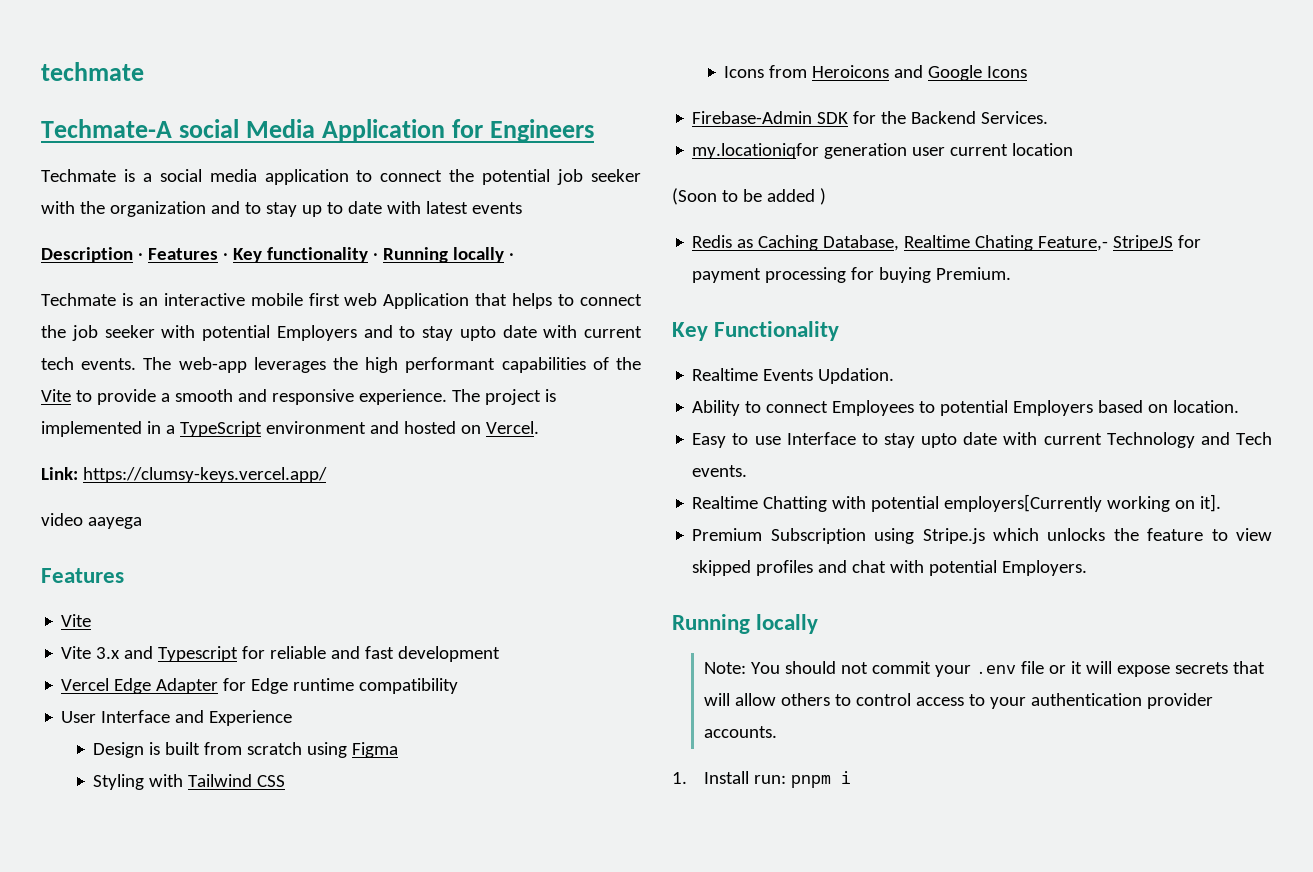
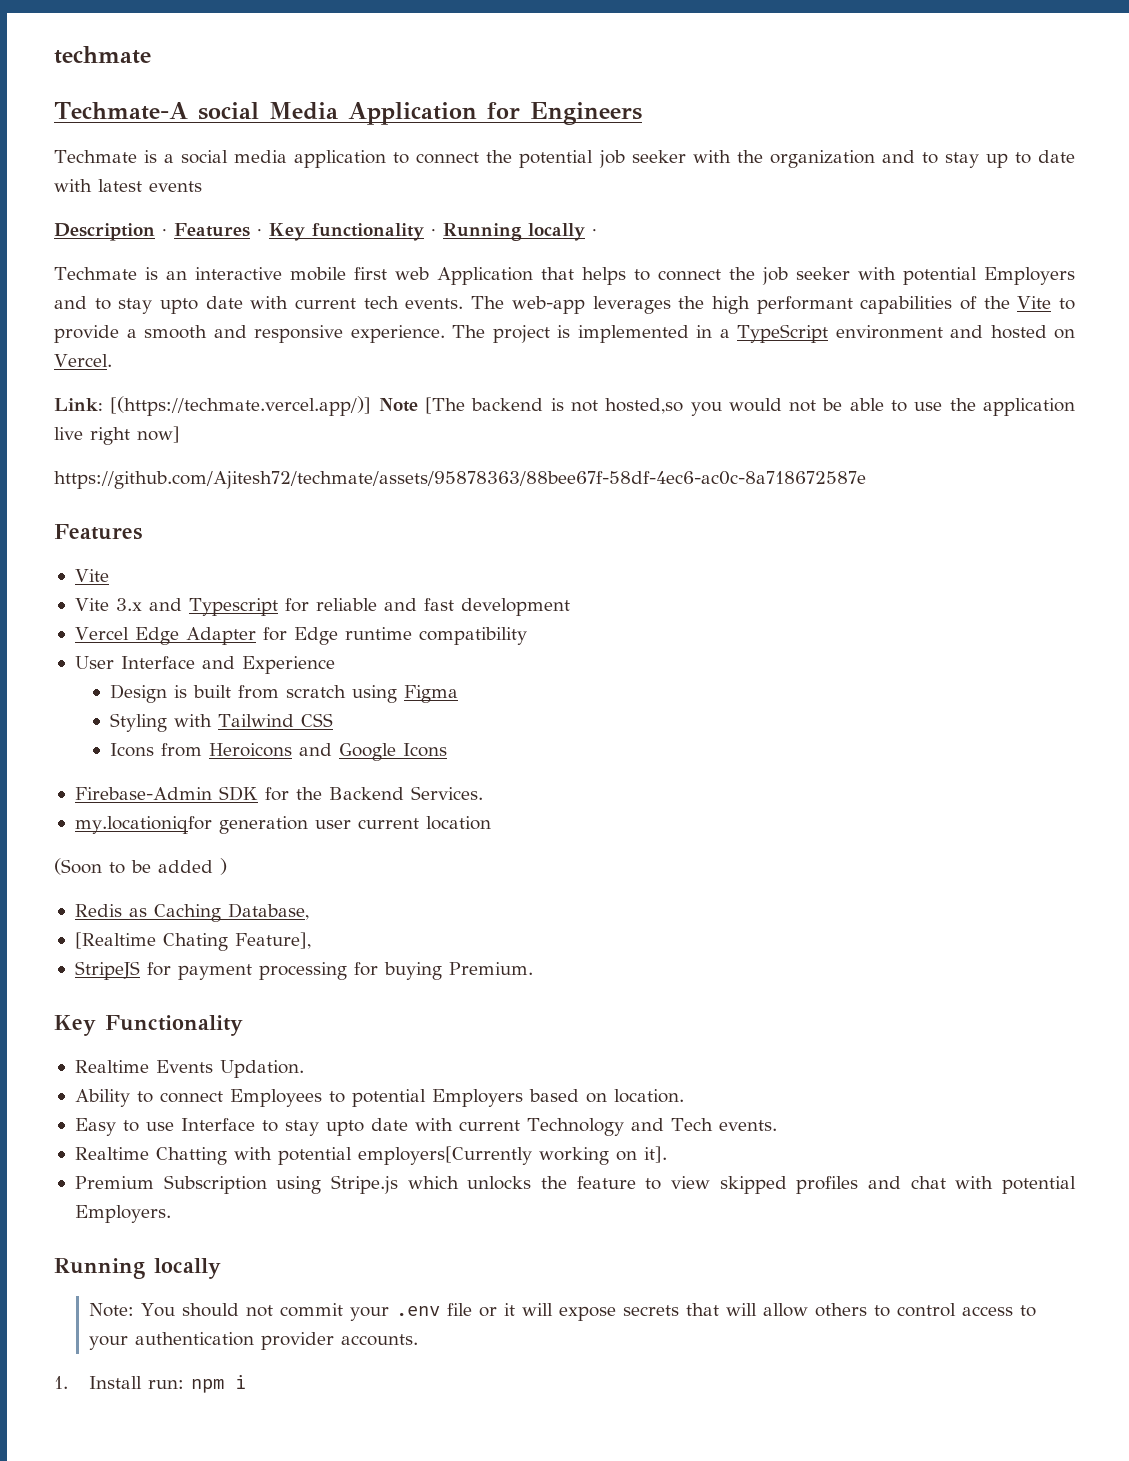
- Link: https://clumsy-keys.vercel.app/
- video aayega
+ Link: [(https://techmate.vercel.app/)] Note [The backend is not hosted,so you would not be able to use the application live right now]
+ https://github.com/Ajitesh72/techmate/assets/95878363/88bee67f-58df-4ec6-ac0c-8a718672587e
- Redis as Caching Database, Realtime Chating Feature,- StripeJS for payment processing for buying Premium.
+ Redis as Caching Database,
+ [Realtime Chating Feature],
+ StripeJS for payment processing for buying Premium.
- 1. Install run: pnpm i
+ 1. Install run: npm i

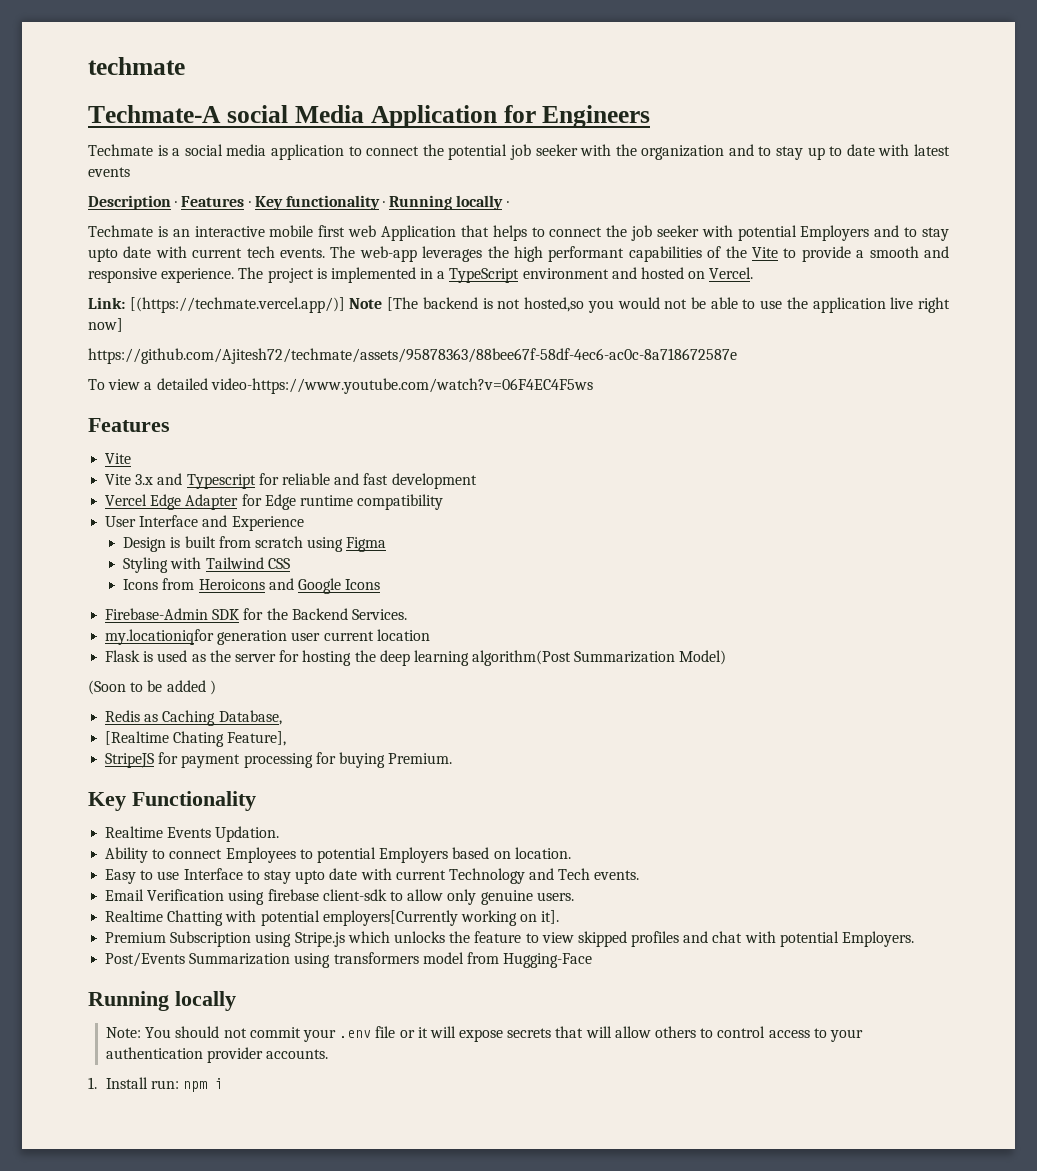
+ To view a detailed video-https://www.youtube.com/watch?v=06F4EC4F5ws
+ Flask is used as the server for hosting the deep learning algorithm(Post Summarization Model)
+ Email Verification using firebase client-sdk to allow only genuine users.
+ Post/Events Summarization using transformers model from Hugging-Face

